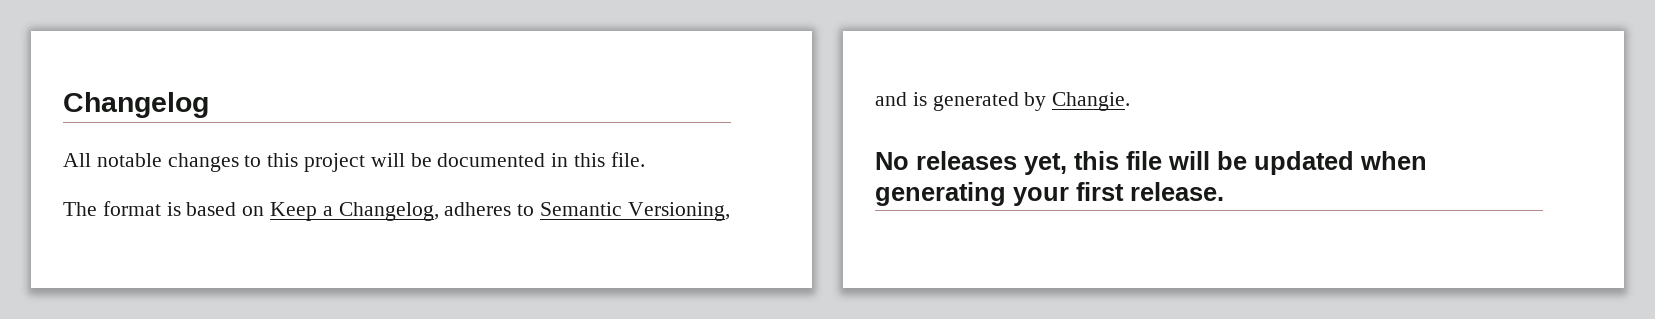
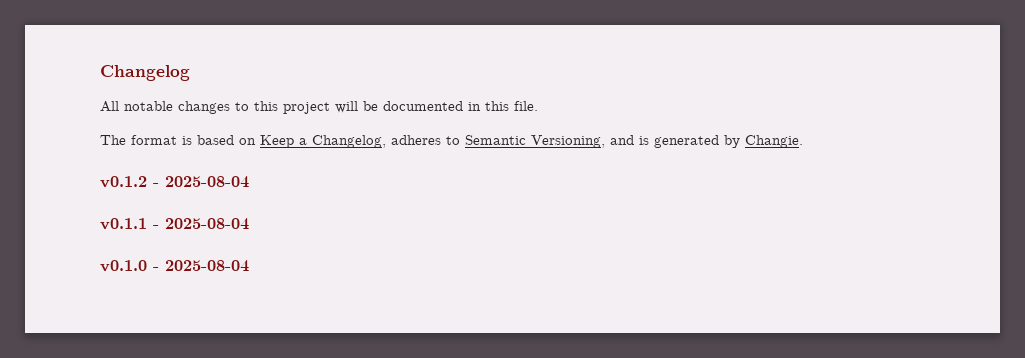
- No releases yet, this file will be updated when generating your first release.
+ v0.1.2 - 2025-08-04
+ v0.1.1 - 2025-08-04
+ v0.1.0 - 2025-08-04

